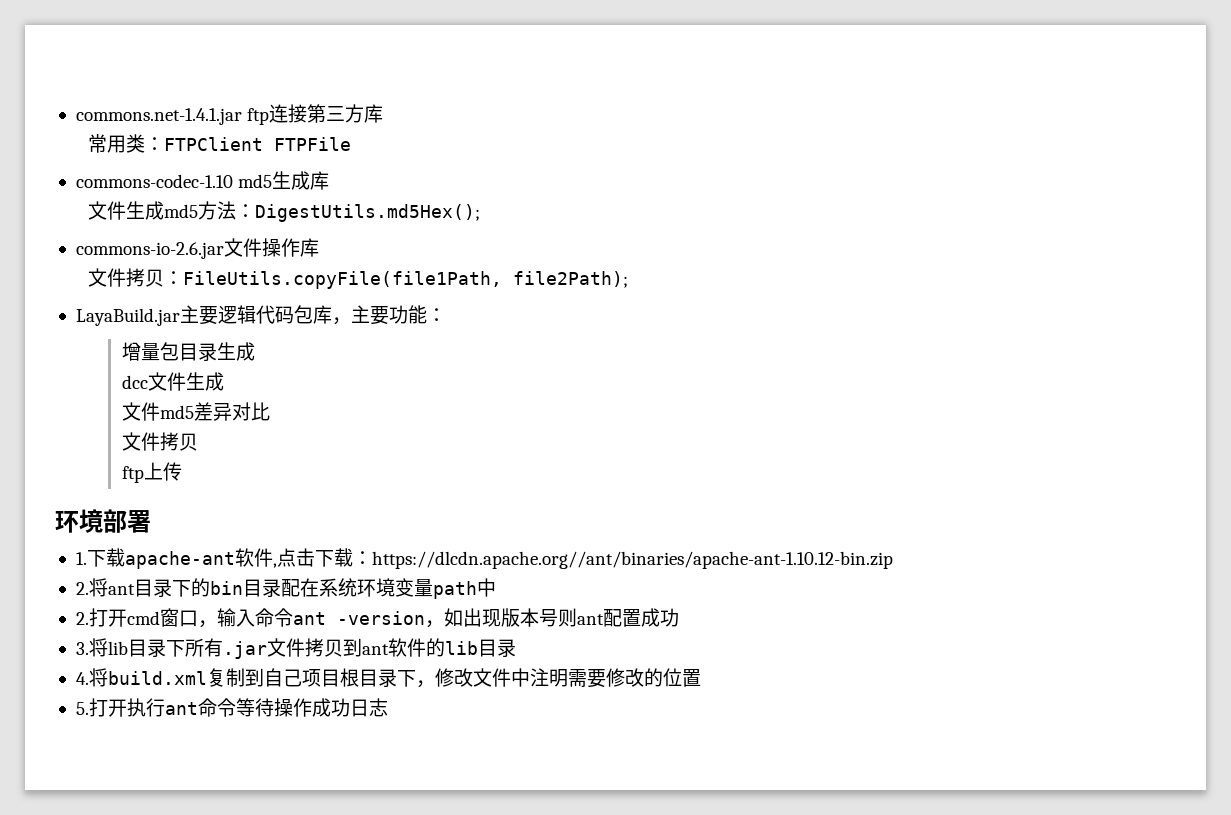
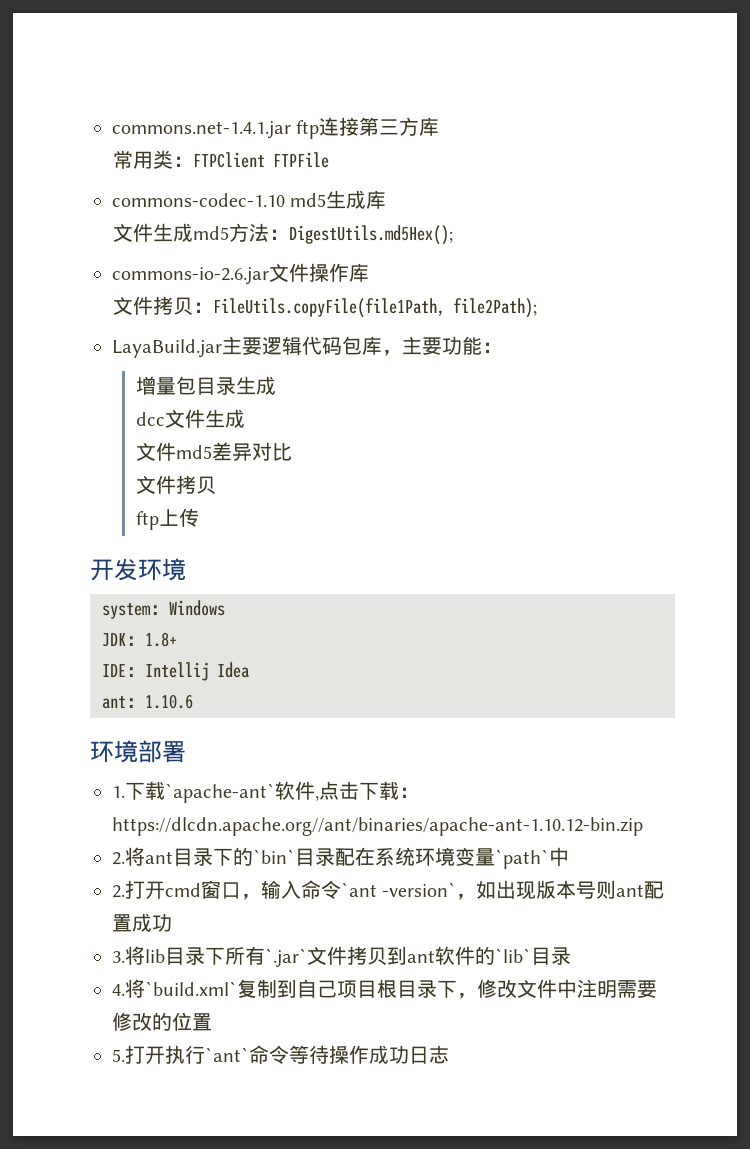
+ 开发环境
+ system：Windows
+ JDK：1.8+
+ IDE：Intellij Idea
+ ant：1.10.6
- 1.下载apache-ant软件,点击下载：https://dlcdn.apache.org//ant/binaries/apache-ant-1.10.12-bin.zip
+ 1.下载`apache-ant`软件,点击下载：https://dlcdn.apache.org//ant/binaries/apache-ant-1.10.12-bin.zip
- 2.将ant目录下的bin目录配在系统环境变量path中
+ 2.将ant目录下的`bin`目录配在系统环境变量`path`中
- 2.打开cmd窗口，输入命令ant -version，如出现版本号则ant配置成功
+ 2.打开cmd窗口，输入命令`ant -version`，如出现版本号则ant配置成功
- 3.将lib目录下所有.jar文件拷贝到ant软件的lib目录
+ 3.将lib目录下所有`.jar`文件拷贝到ant软件的`lib`目录
- 4.将build.xml复制到自己项目根目录下，修改文件中注明需要修改的位置
+ 4.将`build.xml`复制到自己项目根目录下，修改文件中注明需要修改的位置
- 5.打开执行ant命令等待操作成功日志
+ 5.打开执行`ant`命令等待操作成功日志

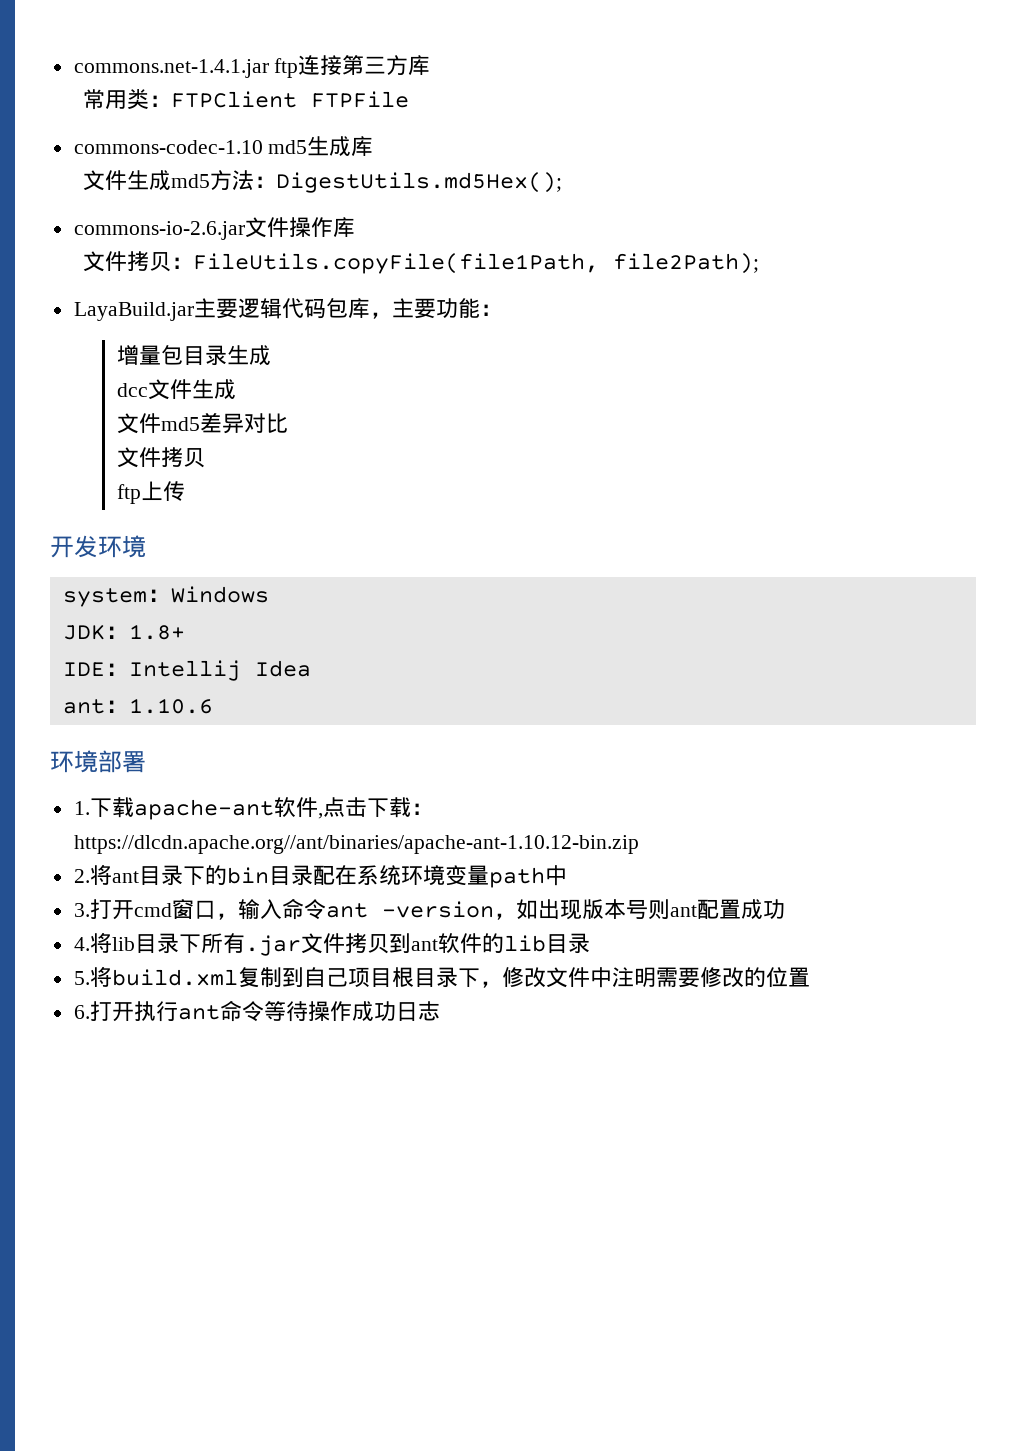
- 1.下载`apache-ant`软件,点击下载：https://dlcdn.apache.org//ant/binaries/apache-ant-1.10.12-bin.zip
+ 1.下载apache-ant软件,点击下载：https://dlcdn.apache.org//ant/binaries/apache-ant-1.10.12-bin.zip
- 2.将ant目录下的`bin`目录配在系统环境变量`path`中
+ 2.将ant目录下的bin目录配在系统环境变量path中
- 2.打开cmd窗口，输入命令`ant -version`，如出现版本号则ant配置成功
+ 3.打开cmd窗口，输入命令ant -version，如出现版本号则ant配置成功
- 3.将lib目录下所有`.jar`文件拷贝到ant软件的`lib`目录
+ 4.将lib目录下所有.jar文件拷贝到ant软件的lib目录
- 4.将`build.xml`复制到自己项目根目录下，修改文件中注明需要修改的位置
+ 5.将build.xml复制到自己项目根目录下，修改文件中注明需要修改的位置
- 5.打开执行`ant`命令等待操作成功日志
+ 6.打开执行ant命令等待操作成功日志

